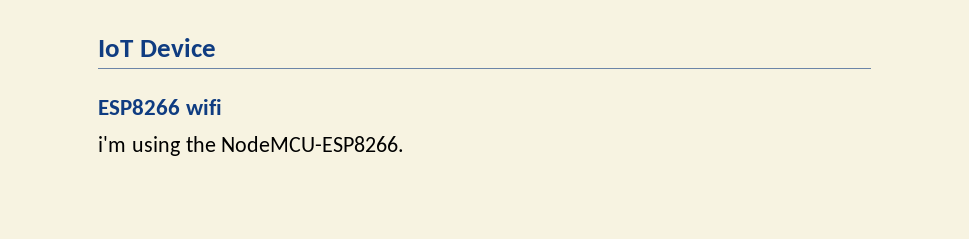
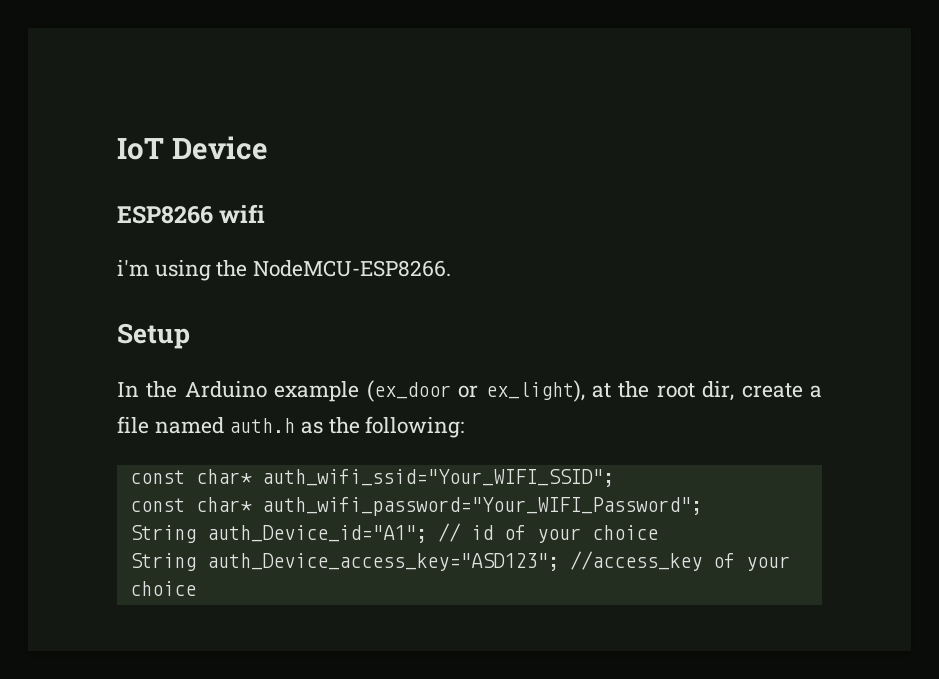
+ Setup
+ In the Arduino example (ex_door or ex_light), at the root dir, create a file named auth.h as the following:
+ const char* auth_wifi_ssid="Your_WIFI_SSID";
+ const char* auth_wifi_password="Your_WIFI_Password";
+ String auth_Device_id="A1"; // id of your choice
+ String auth_Device_access_key="ASD123"; //access_key of your choice

